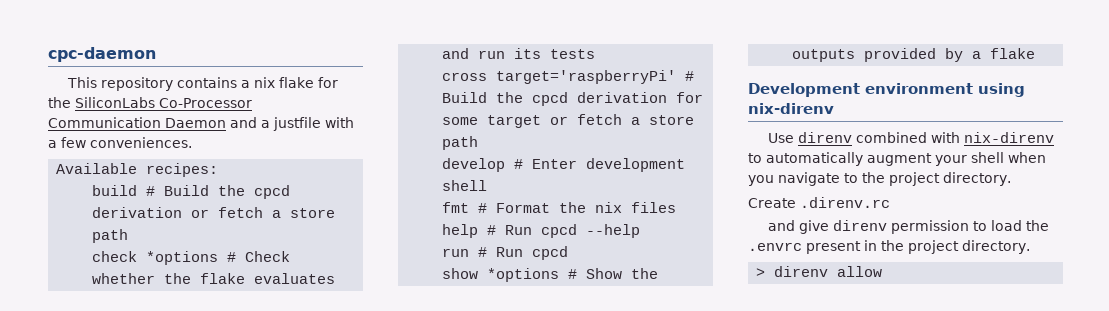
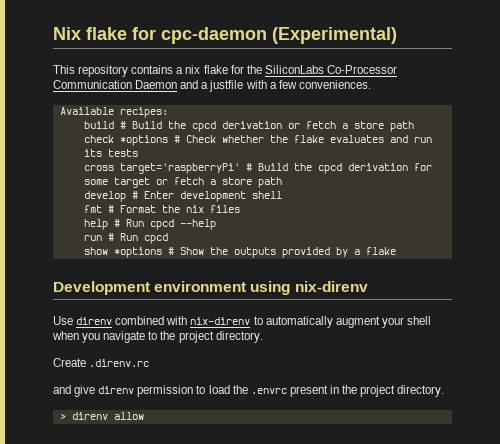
- cpc-daemon
+ Nix flake for cpc-daemon (Experimental)

